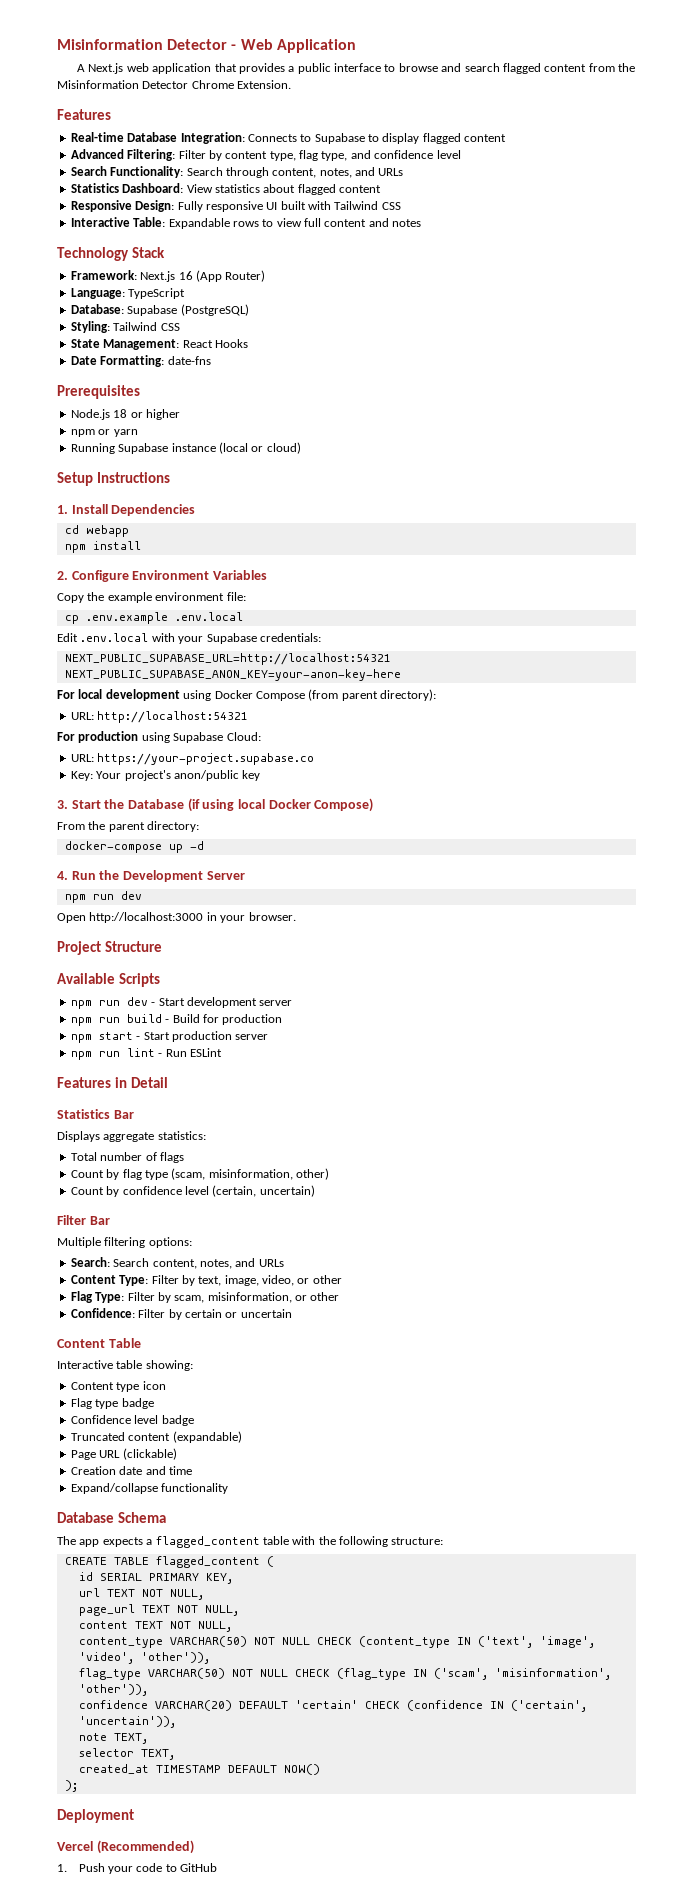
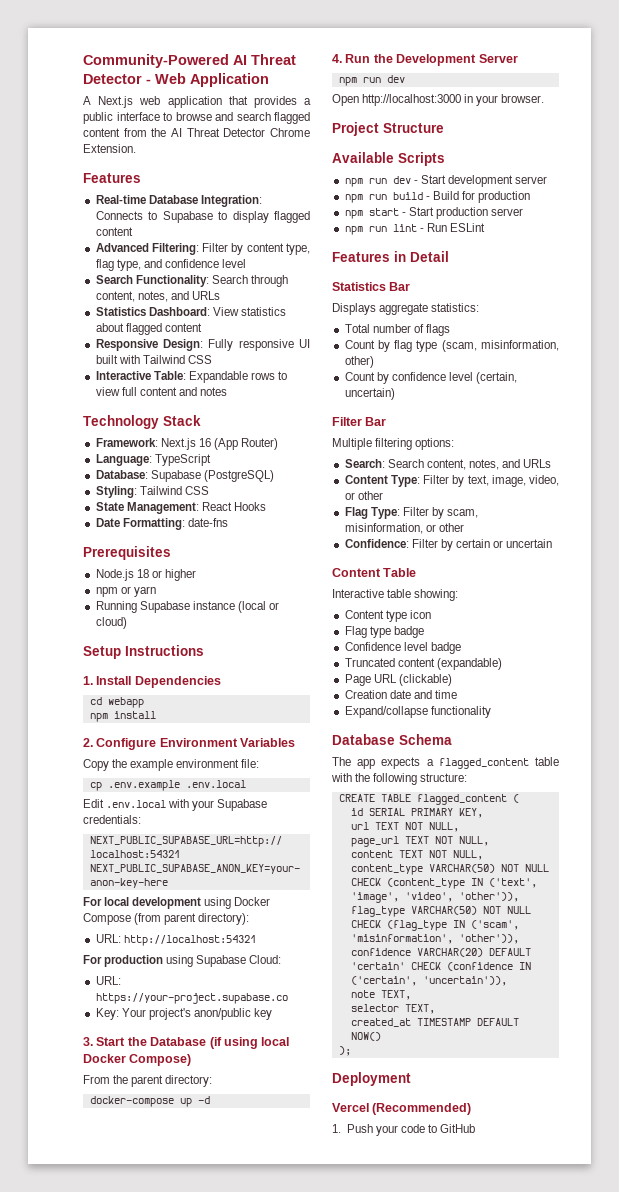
- Misinformation Detector - Web Application
+ Community-Powered AI Threat Detector - Web Application
- A Next.js web application that provides a public interface to browse and search flagged content from the Misinformation Detector Chrome Extension.
+ A Next.js web application that provides a public interface to browse and search flagged content from the AI Threat Detector Chrome Extension.

